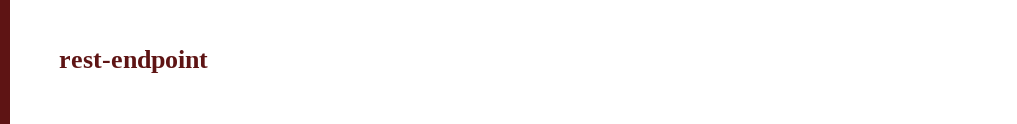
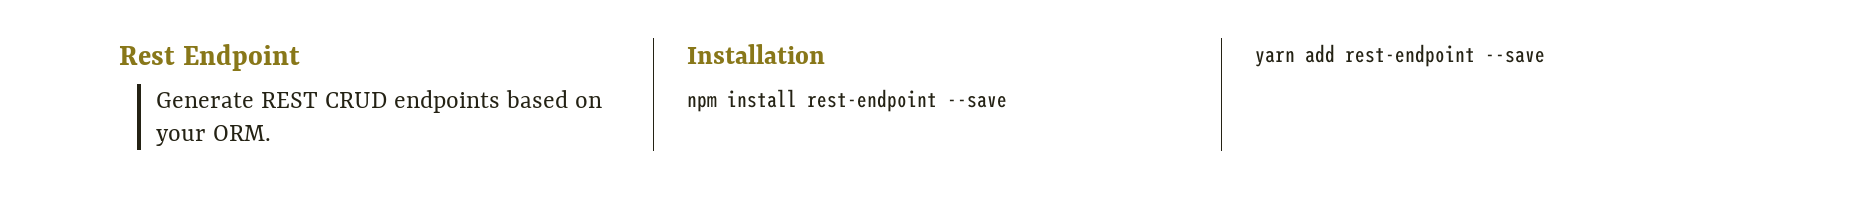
- rest-endpoint
+ Rest Endpoint
+ Generate REST CRUD endpoints based on your ORM.
+ Installation
+ npm install rest-endpoint --save
+ yarn add rest-endpoint --save

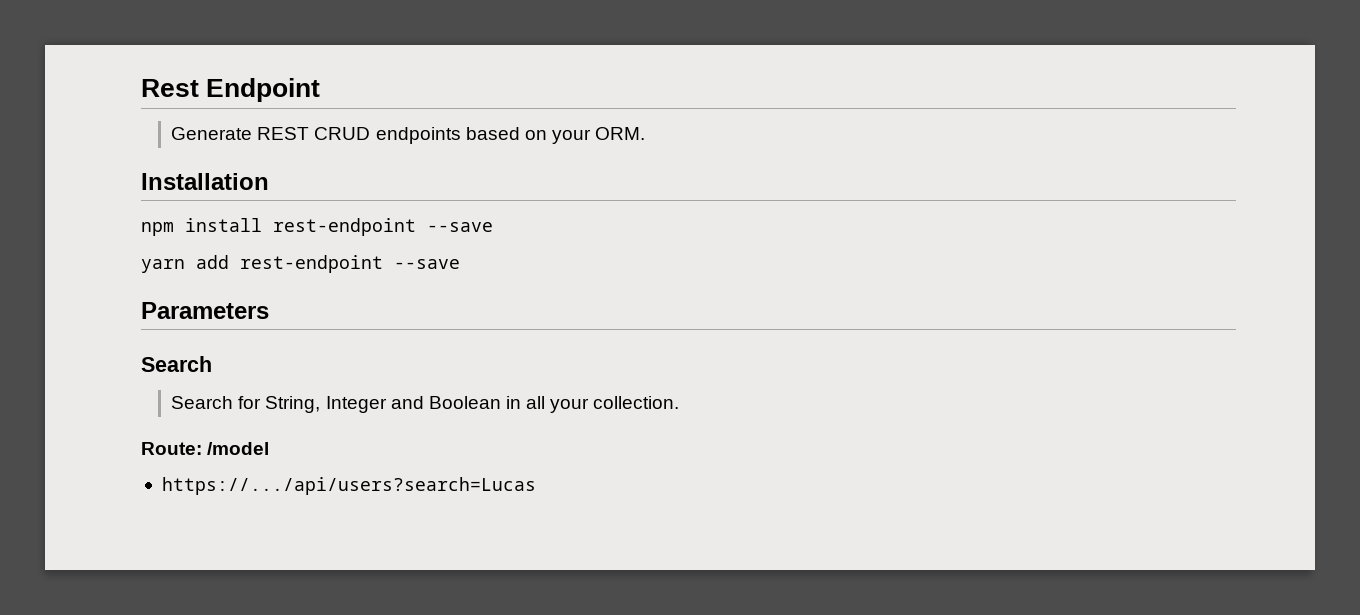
+ Parameters
+ Search
+ Search for String, Integer and Boolean in all your collection.
+ Route: /model
+ https://.../api/users?search=Lucas

